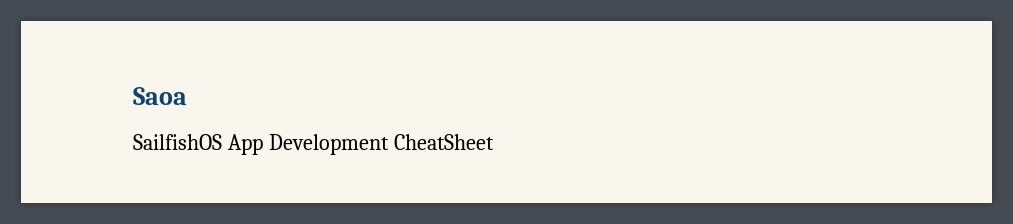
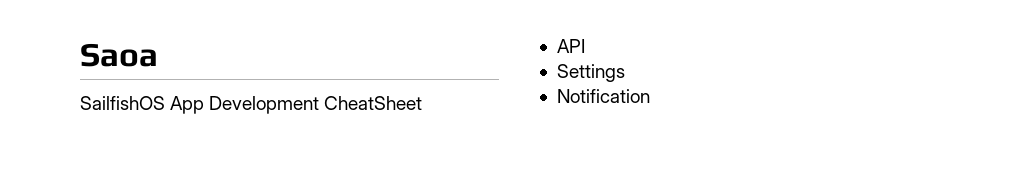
+ API
+ Settings
+ Notification

